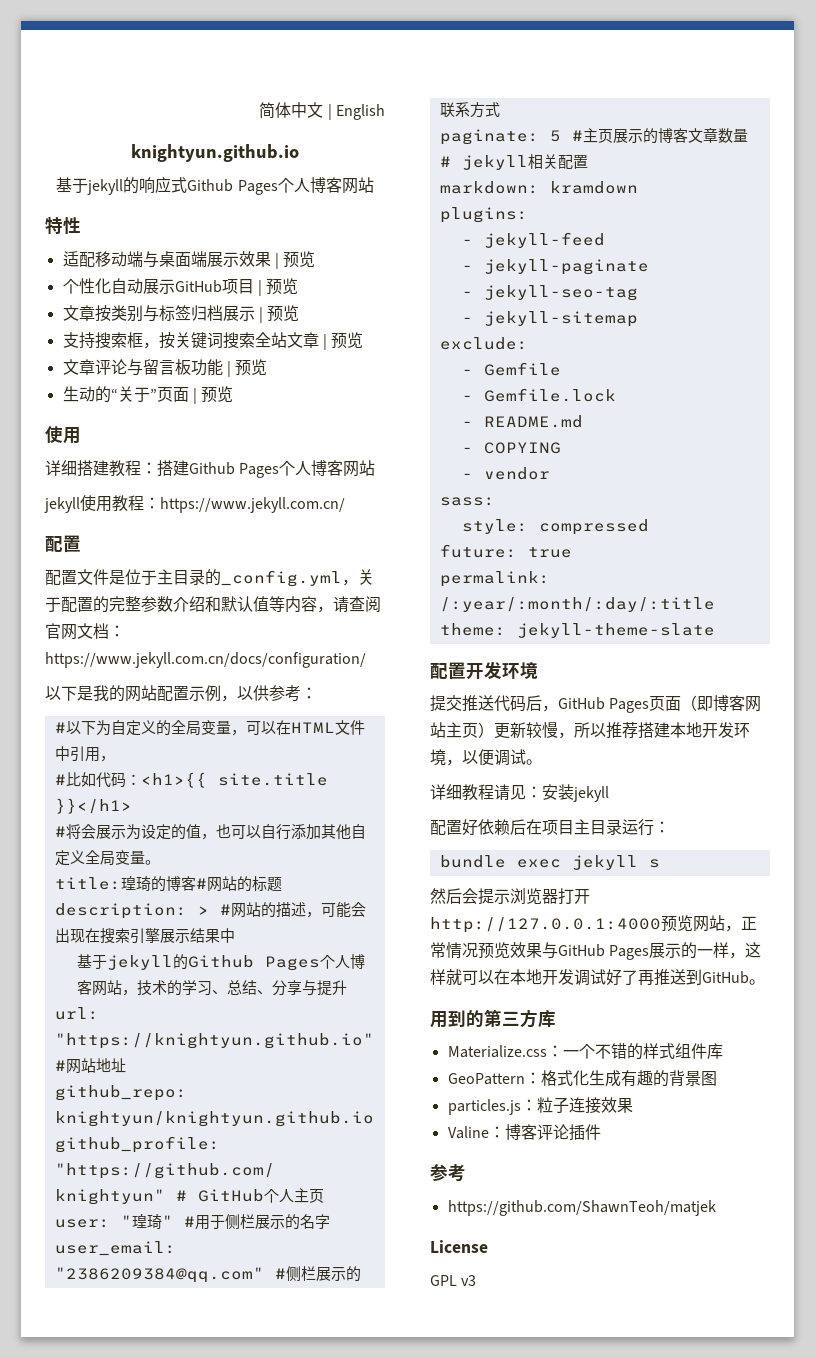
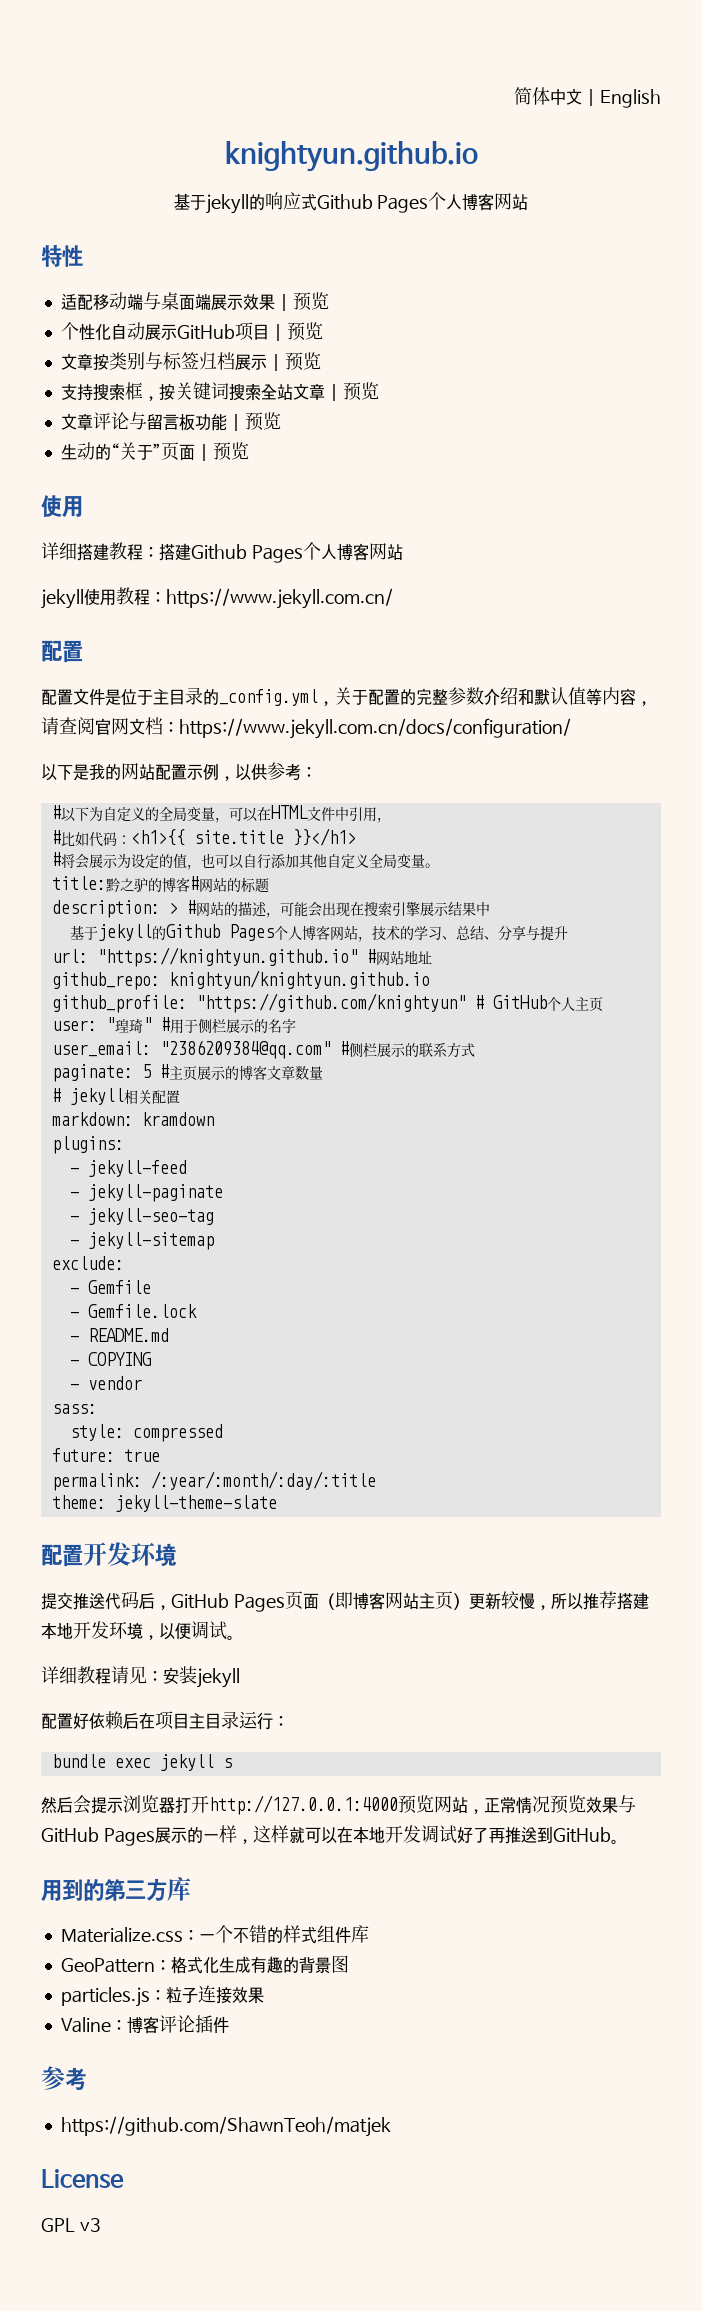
- title:瑝琦的博客#网站的标题
+ title:黔之驴的博客#网站的标题

